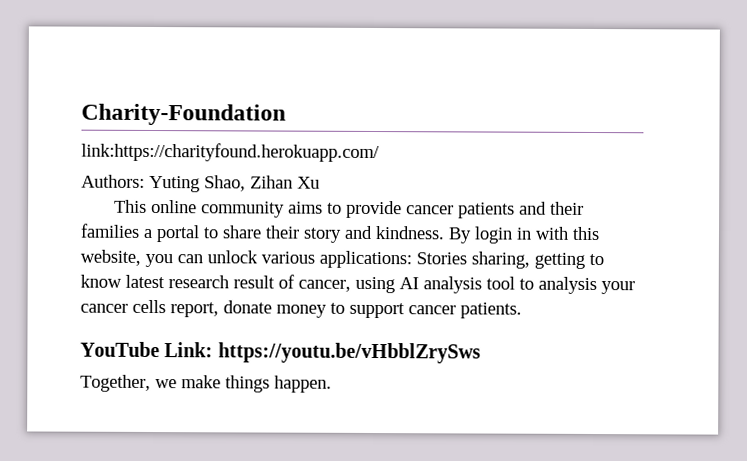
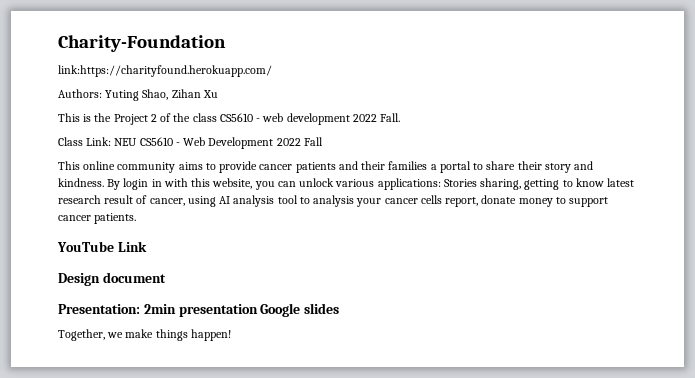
+ This is the Project 2 of the class CS5610 - web development 2022 Fall.
+ Class Link: NEU CS5610 - Web Development 2022 Fall
- YouTube Link: https://youtu.be/vHbblZrySws
+ YouTube Link
+ Design document
+ Presentation: 2min presentation Google slides
- Together, we make things happen.
+ Together, we make things happen!

